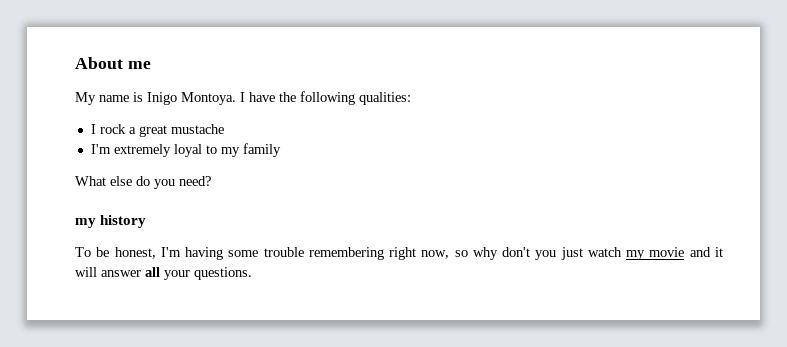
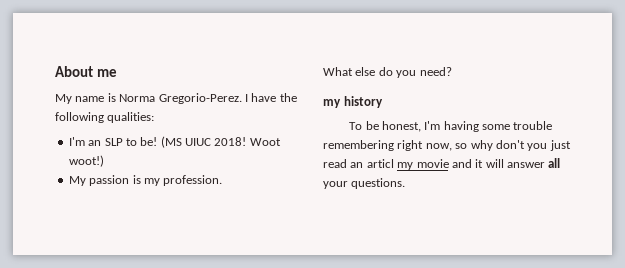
- My name is Inigo Montoya.
+ My name is Norma Gregorio-Perez.
- I rock a great mustache
- I'm extremely loyal to my family
+ I'm an SLP to be! (MS UIUC 2018! Woot woot!)
+ My passion is my profession.
- To be honest, I'm having some trouble remembering right now, so why don't you just watch my movie and it will answer all your questions.
+ To be honest, I'm having some trouble remembering right now, so why don't you just read an articl my movie and it will answer all your questions.

